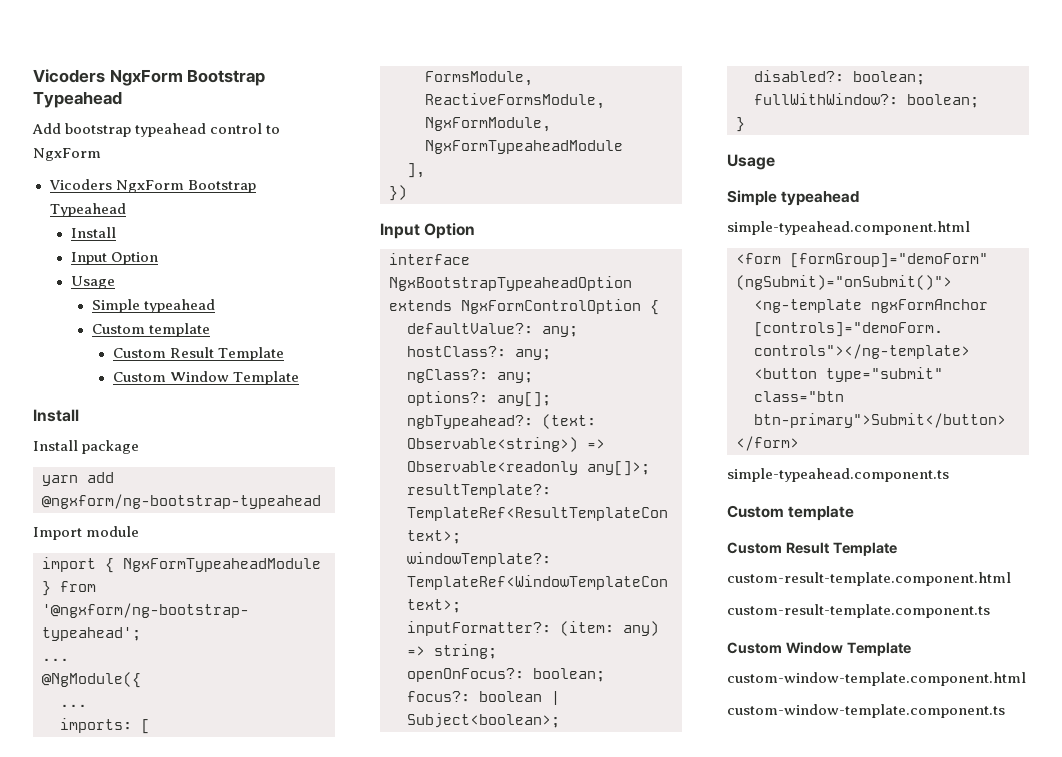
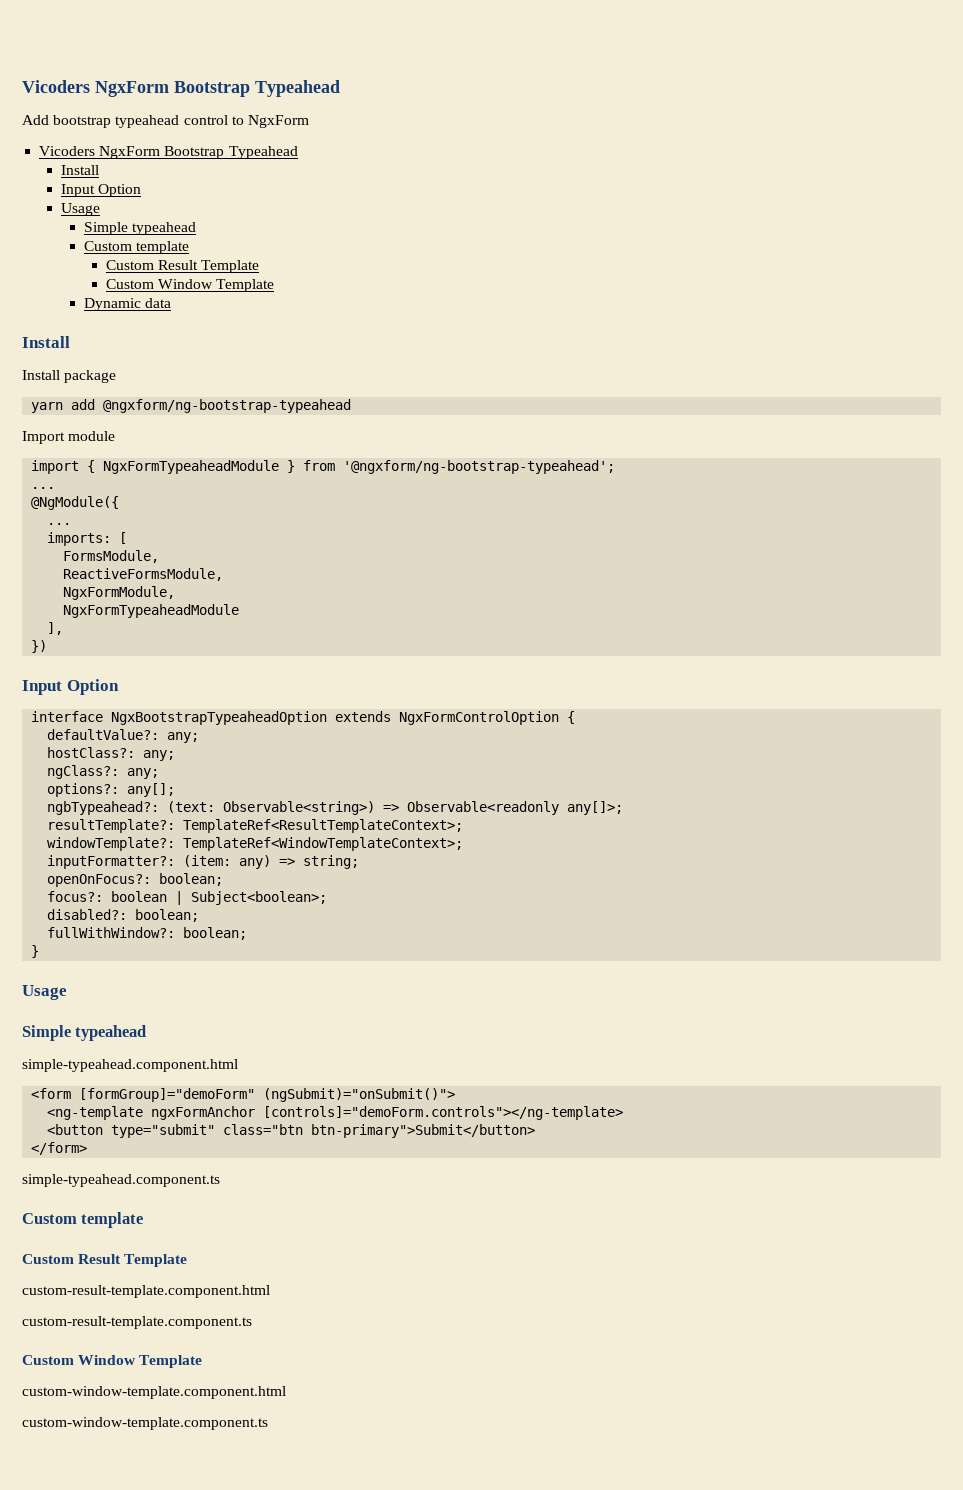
+ Dynamic data

